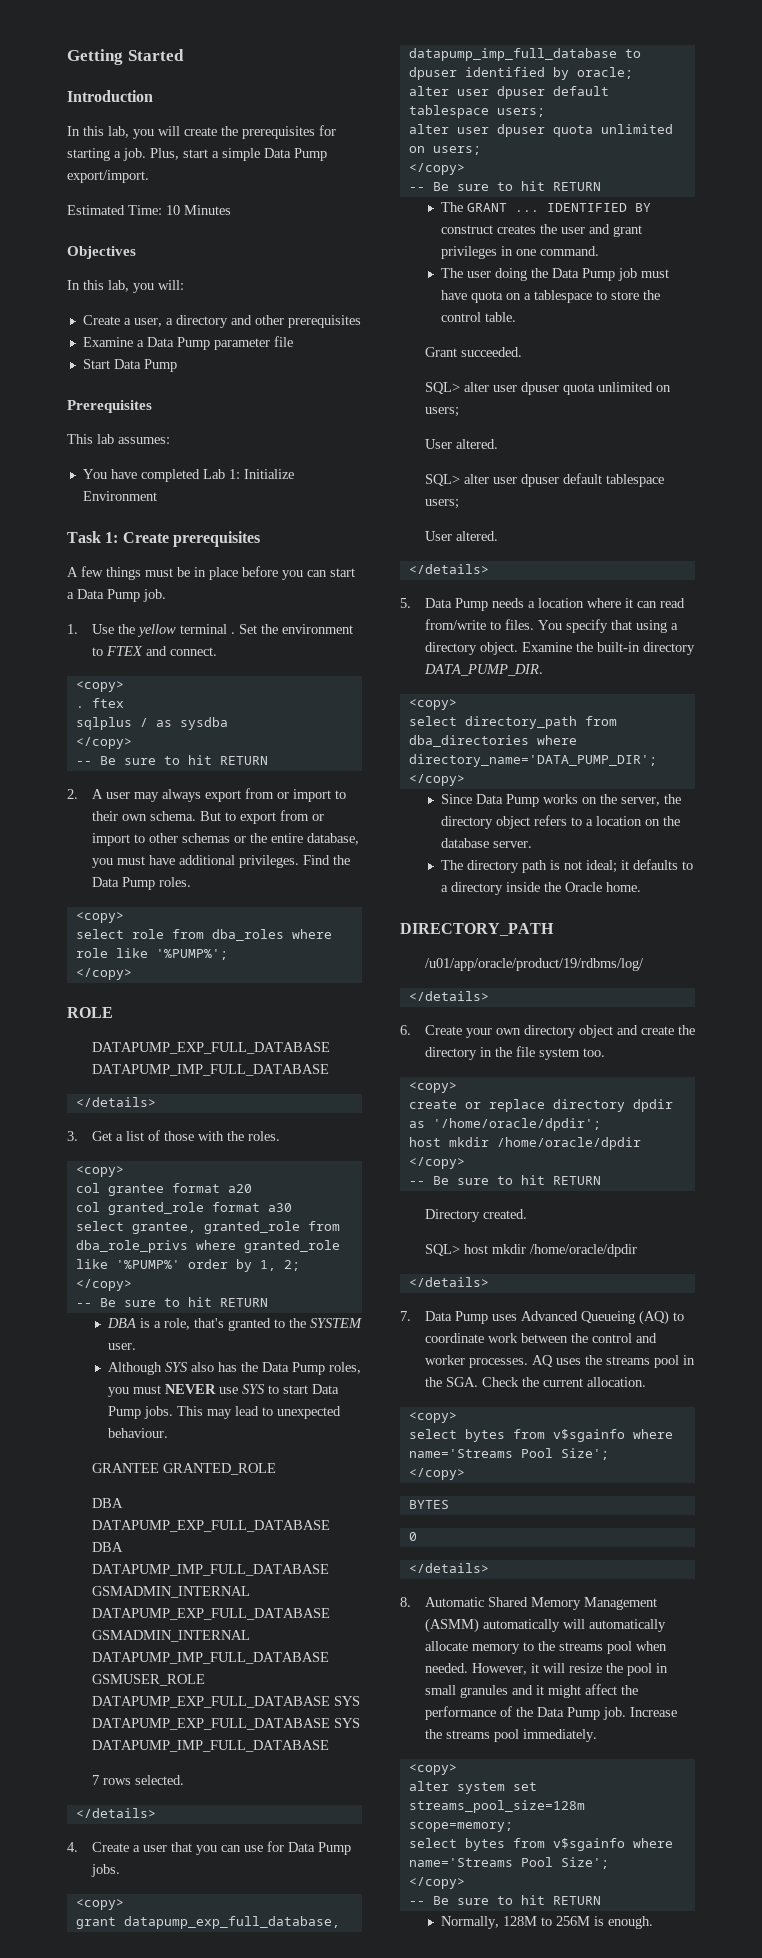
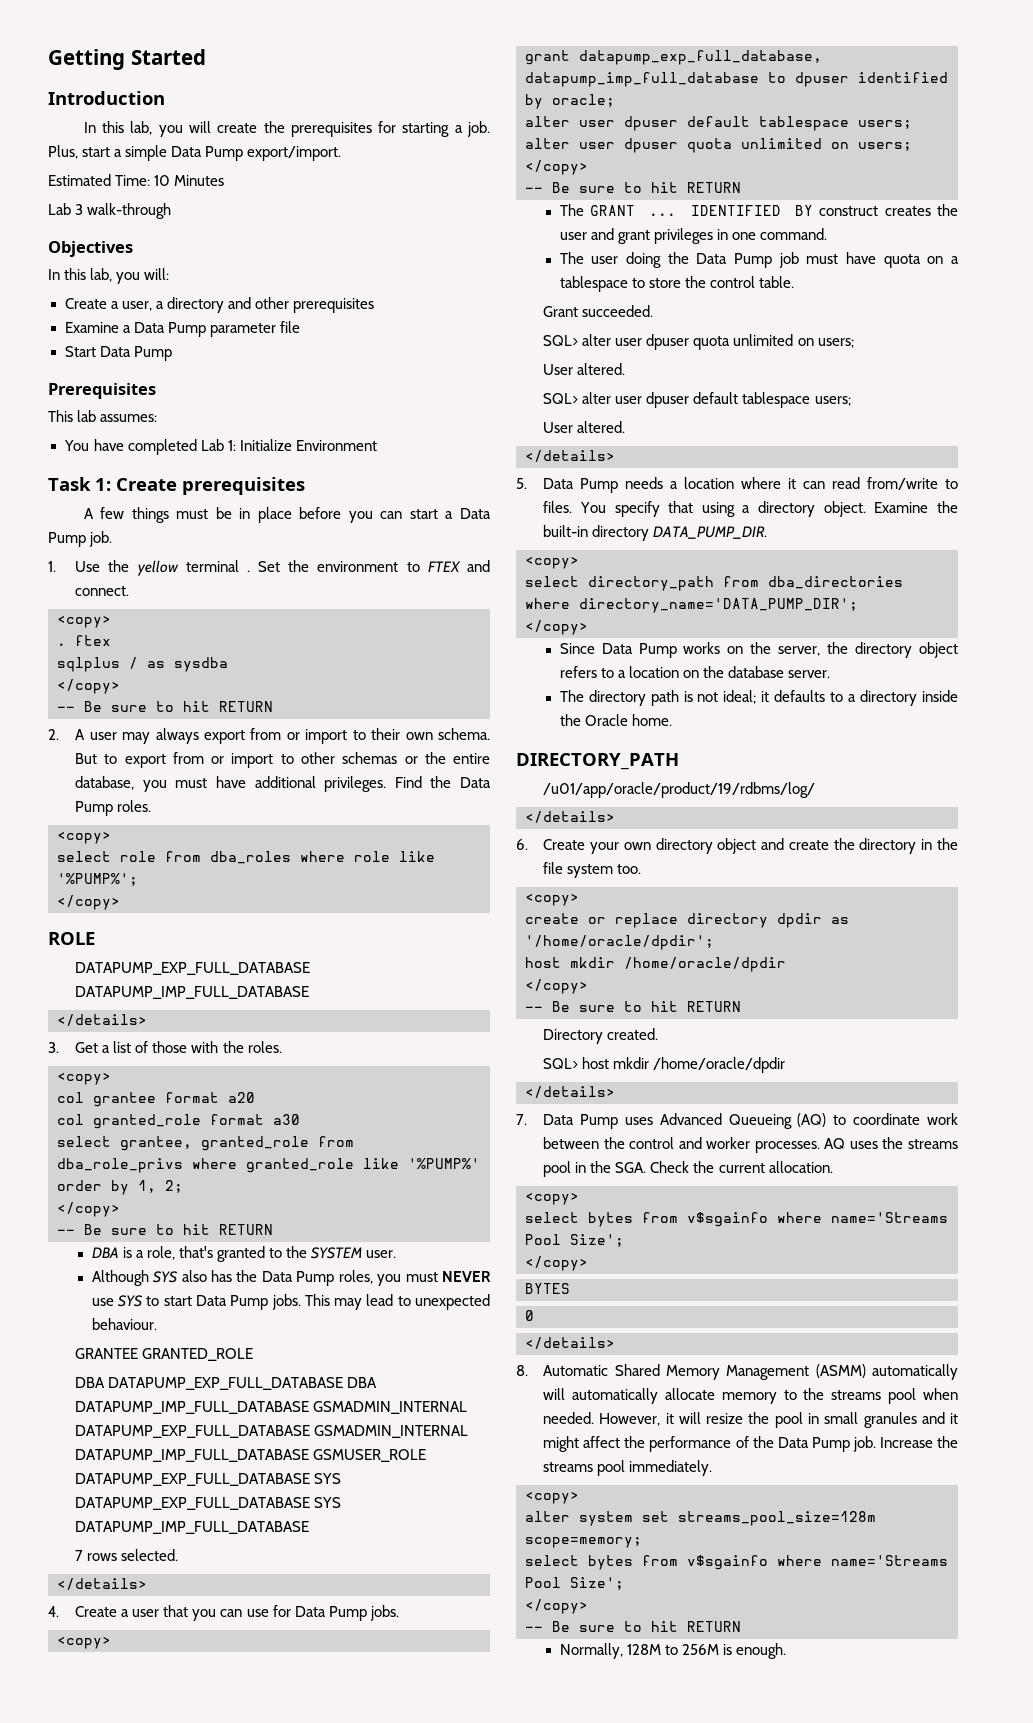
+ Lab 3 walk-through

